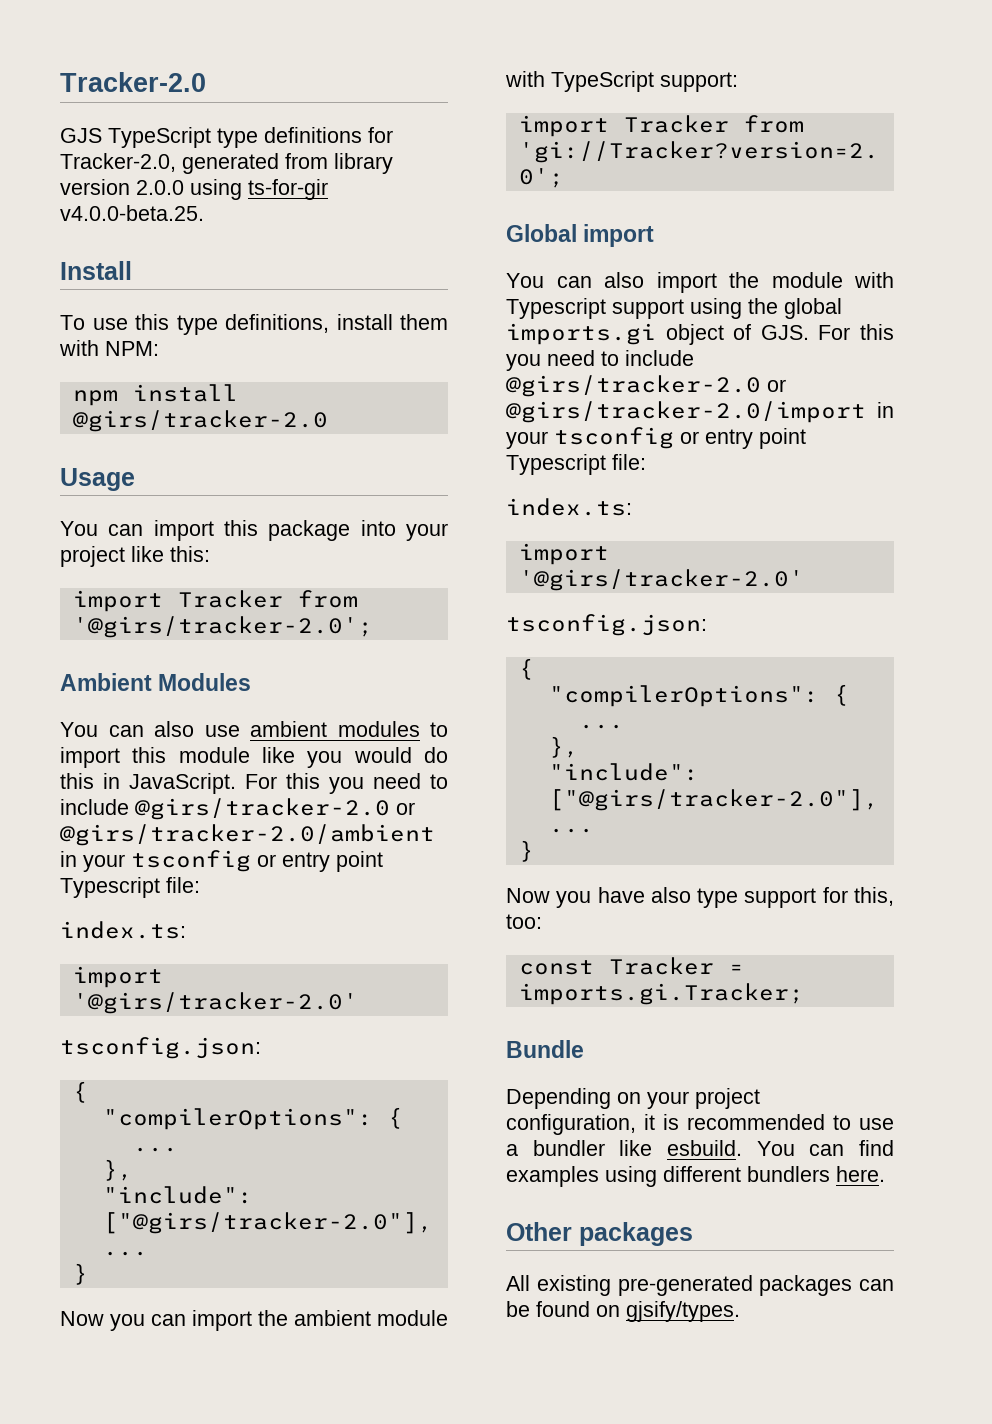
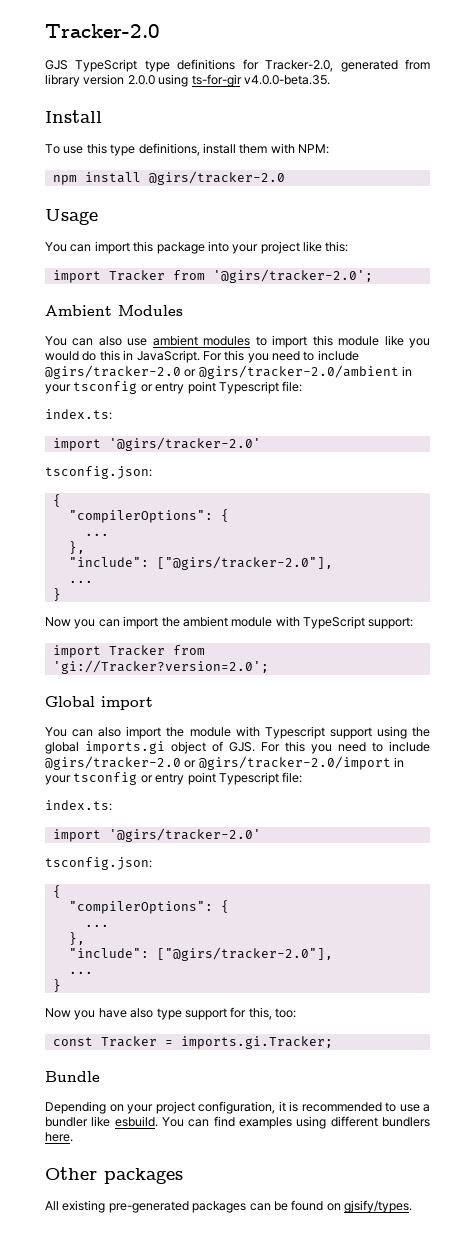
- GJS TypeScript type definitions for Tracker-2.0, generated from library version 2.0.0 using ts-for-gir v4.0.0-beta.25.
+ GJS TypeScript type definitions for Tracker-2.0, generated from library version 2.0.0 using ts-for-gir v4.0.0-beta.35.

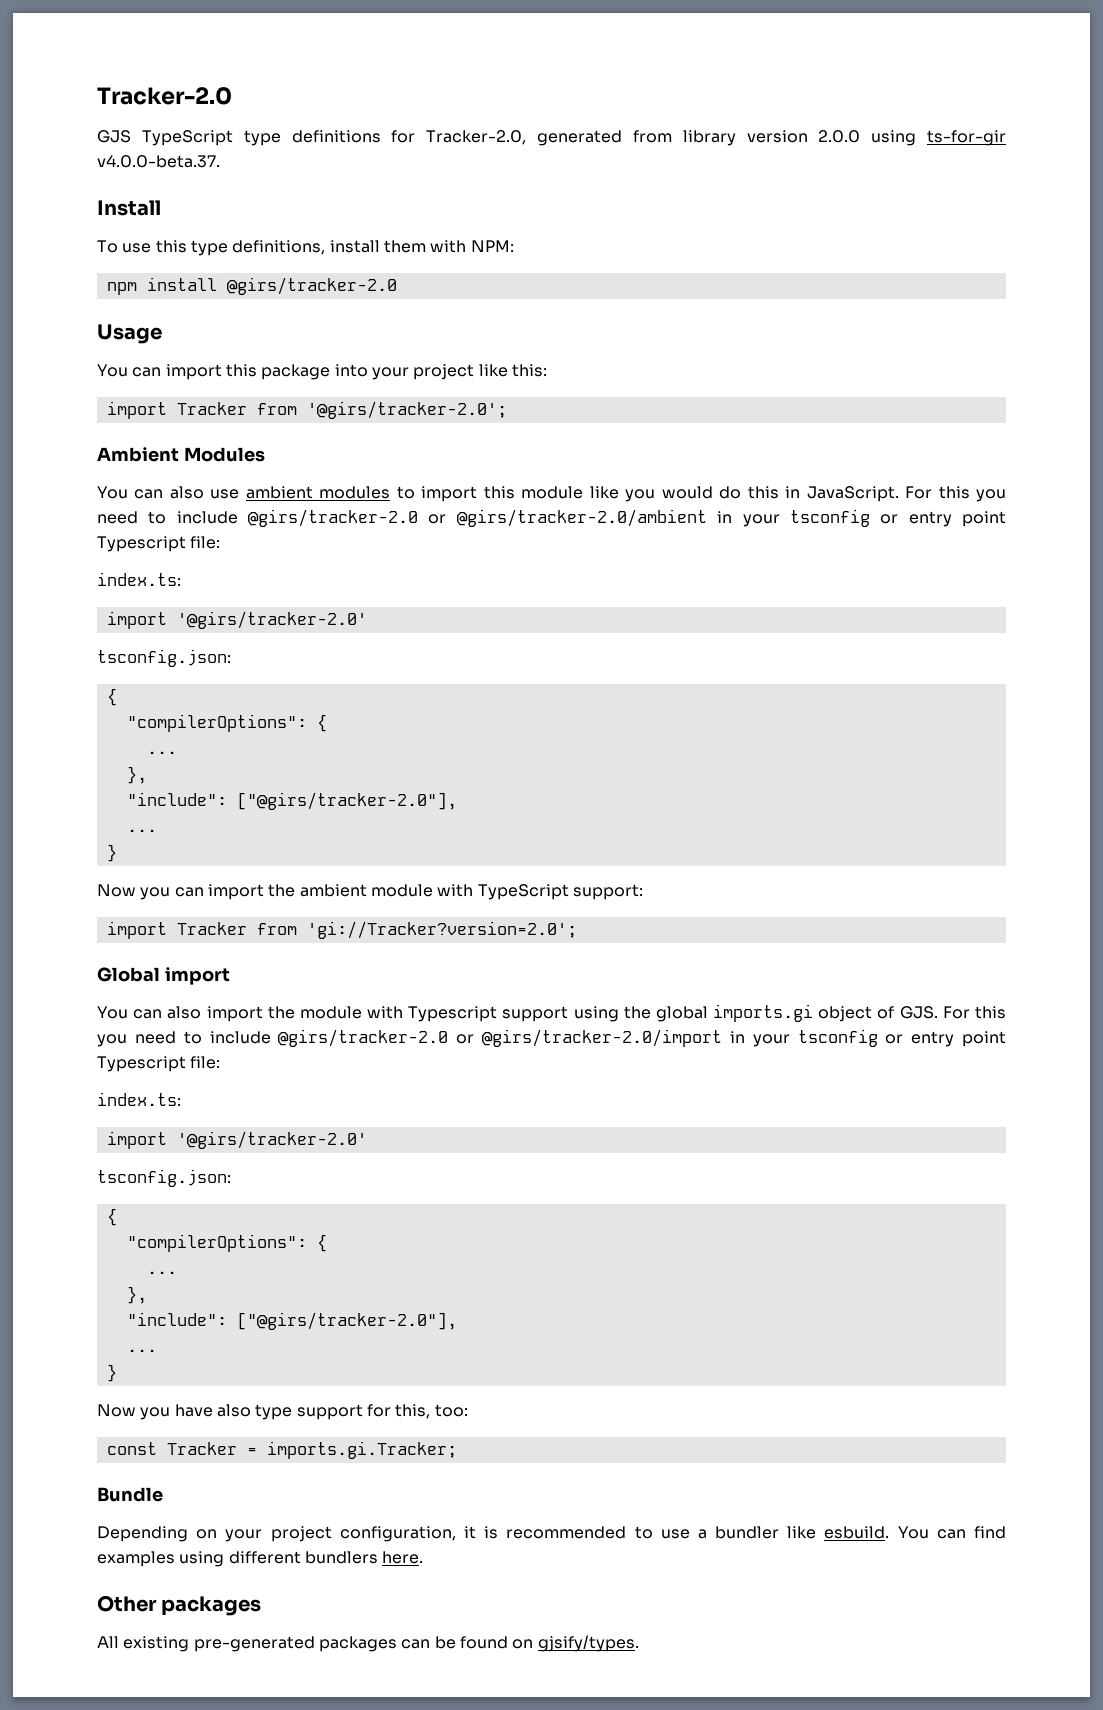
- GJS TypeScript type definitions for Tracker-2.0, generated from library version 2.0.0 using ts-for-gir v4.0.0-beta.35.
+ GJS TypeScript type definitions for Tracker-2.0, generated from library version 2.0.0 using ts-for-gir v4.0.0-beta.37.

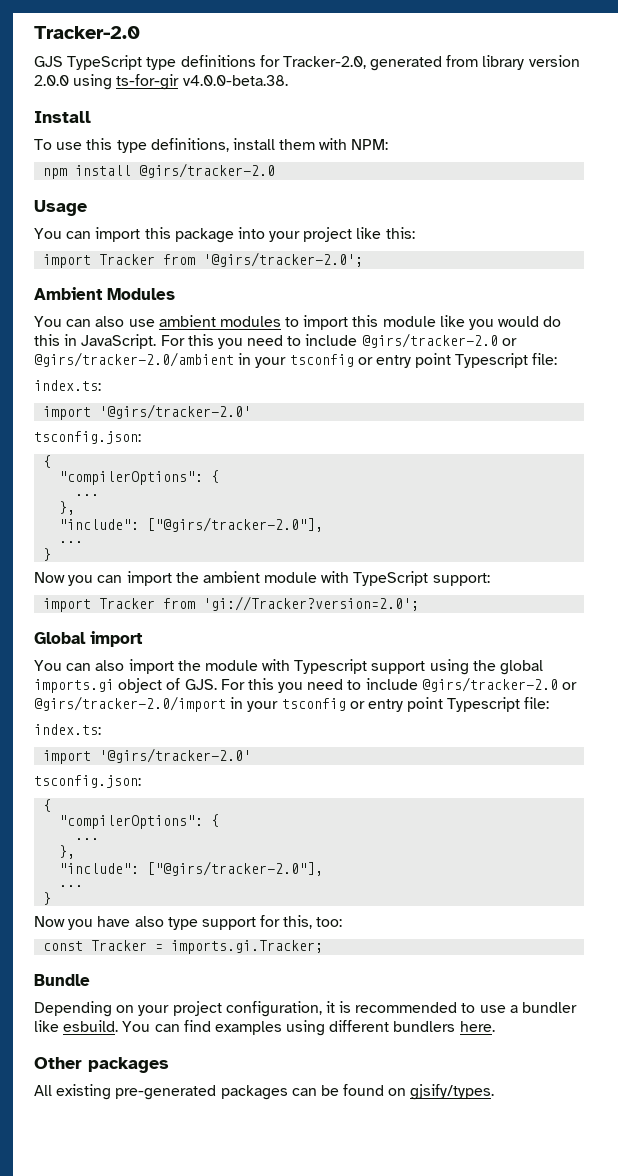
- GJS TypeScript type definitions for Tracker-2.0, generated from library version 2.0.0 using ts-for-gir v4.0.0-beta.37.
+ GJS TypeScript type definitions for Tracker-2.0, generated from library version 2.0.0 using ts-for-gir v4.0.0-beta.38.

